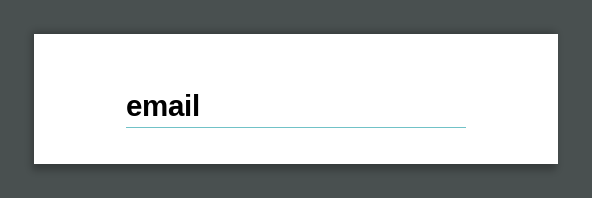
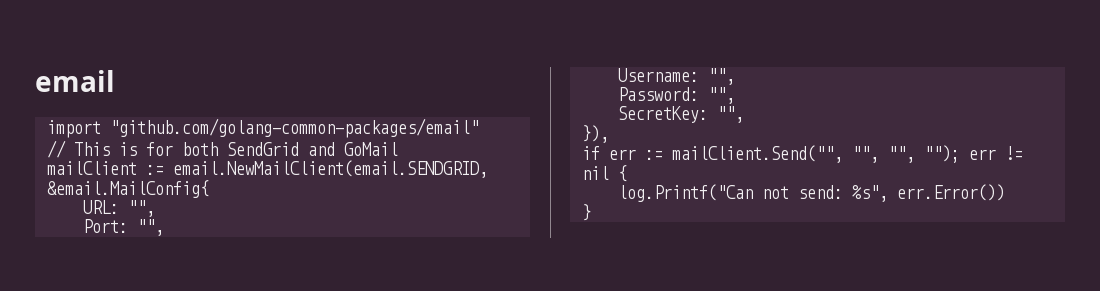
+ import "github.com/golang-common-packages/email"
+ // This is for both SendGrid and GoMail
+ mailClient := email.NewMailClient(email.SENDGRID, &email.MailConfig{
+ URL: "",
+ Port: "",
+ Username: "",
+ Password: "",
+ SecretKey: "",
+ }),
+ if err := mailClient.Send("", "", "", ""); err != nil {
+ log.Printf("Can not send: %s", err.Error())
+ }

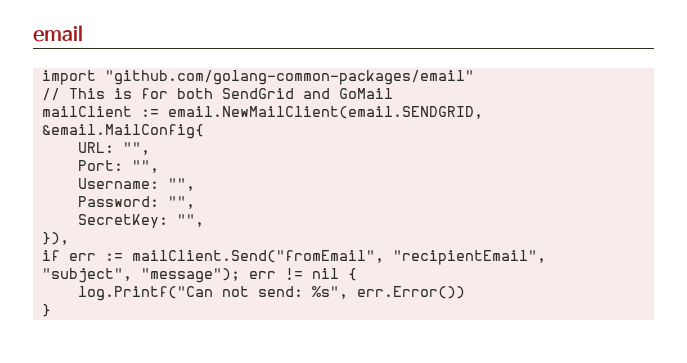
- if err := mailClient.Send("", "", "", ""); err != nil {
+ if err := mailClient.Send("fromEmail", "recipientEmail", "subject", "message"); err != nil {

